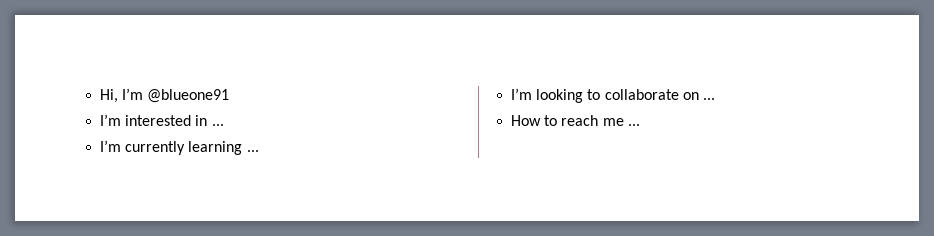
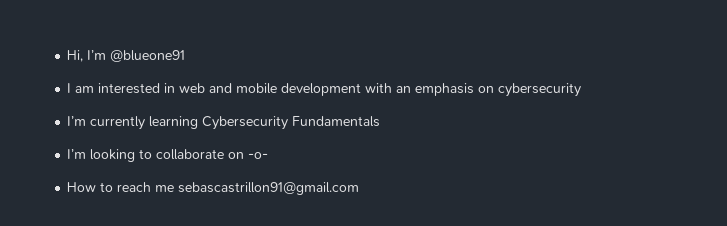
- I’m interested in ...
+ I am interested in web and mobile development with an emphasis on cybersecurity
- I’m currently learning ...
+ I’m currently learning Cybersecurity Fundamentals
- I’m looking to collaborate on ...
+ I’m looking to collaborate on -o-
- How to reach me ...
+ How to reach me sebascastrillon91@gmail.com

